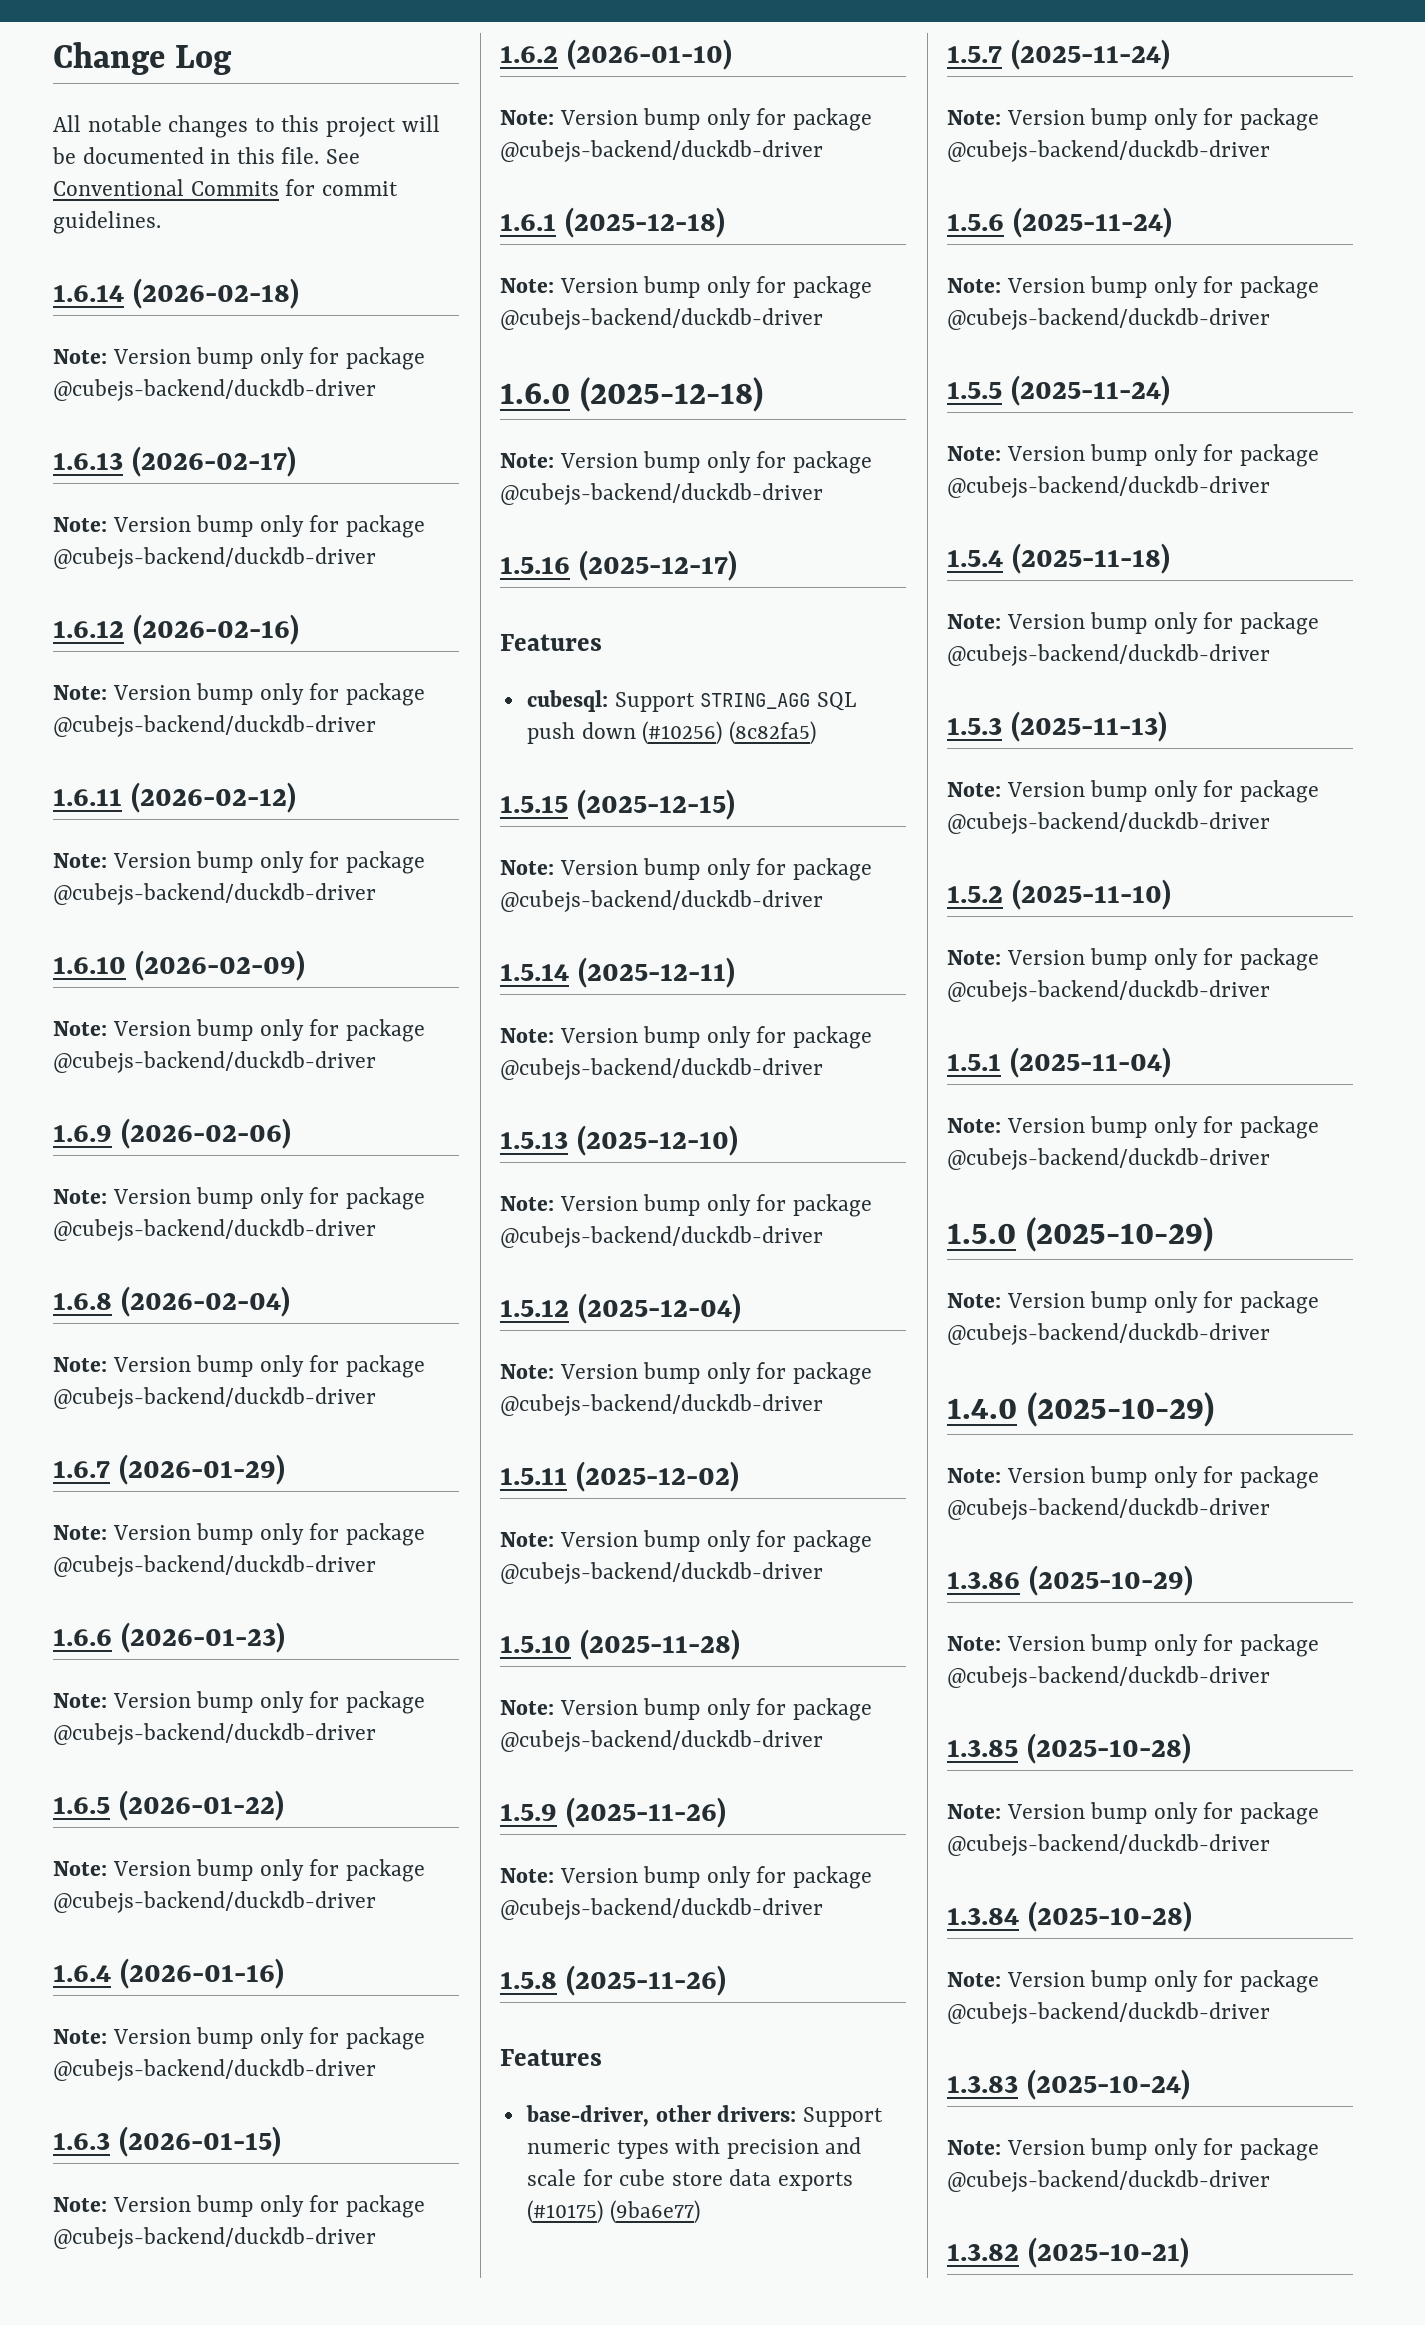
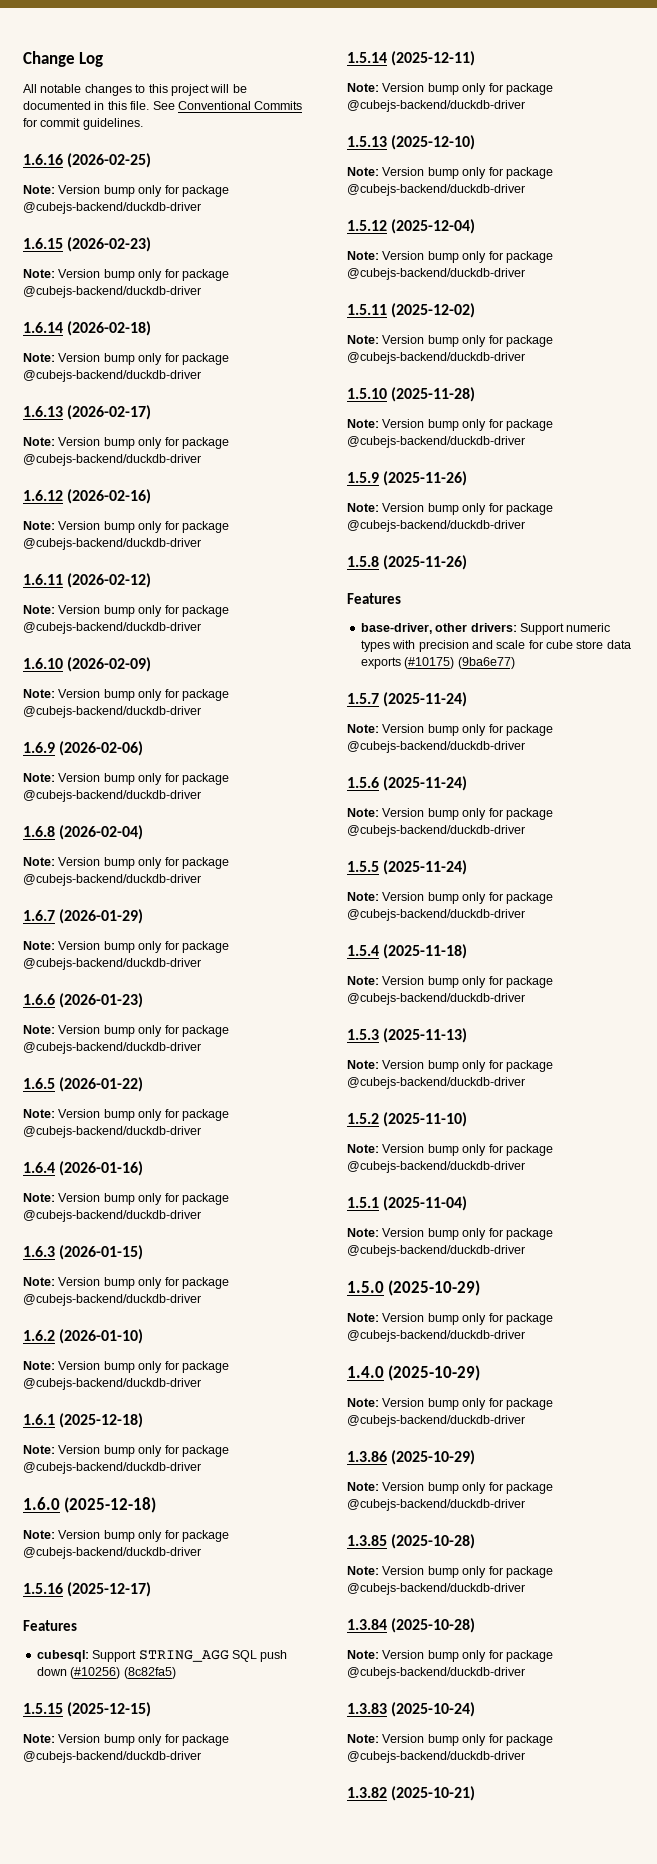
+ 1.6.16 (2026-02-25)
+ Note: Version bump only for package @cubejs-backend/duckdb-driver
+ 1.6.15 (2026-02-23)
+ Note: Version bump only for package @cubejs-backend/duckdb-driver

